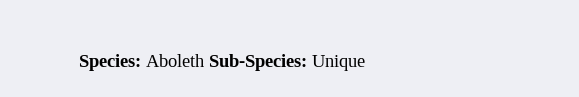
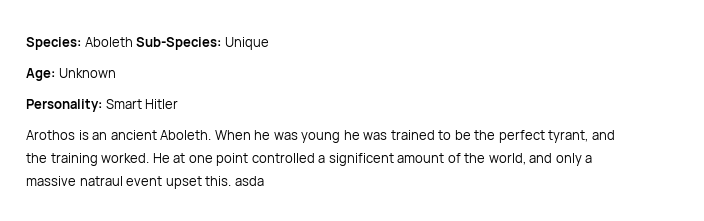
+ Age: Unknown
+ Personality: Smart Hitler
+ Arothos is an ancient Aboleth. When he was young he was trained to be the perfect tyrant, and the training worked. He at one point controlled a significent amount of the world, and only a massive natraul event upset this. asda

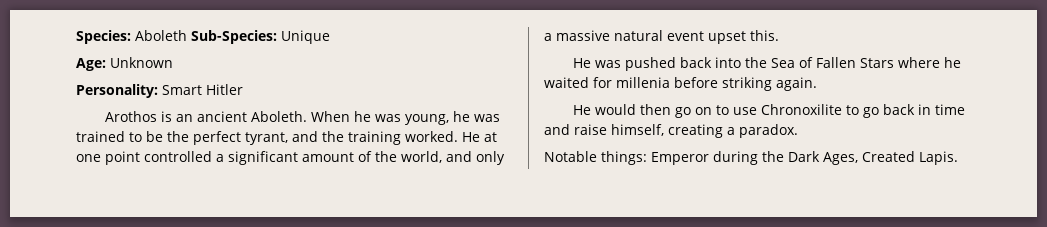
- When he was young he was trained to be the perfect tyrant, and the training worked.
+ When he was young, he was trained to be the perfect tyrant, and the training worked.
- He at one point controlled a significent amount of the world, and only a massive natraul event upset this. asda
+ He at one point controlled a significant amount of the world, and only a massive natural event upset this.
+ He was pushed back into the Sea of Fallen Stars where he waited for millenia before striking again.
+ He would then go on to use Chronoxilite to go back in time and raise himself, creating a paradox.
+ Notable things: Emperor during the Dark Ages, Created Lapis.

